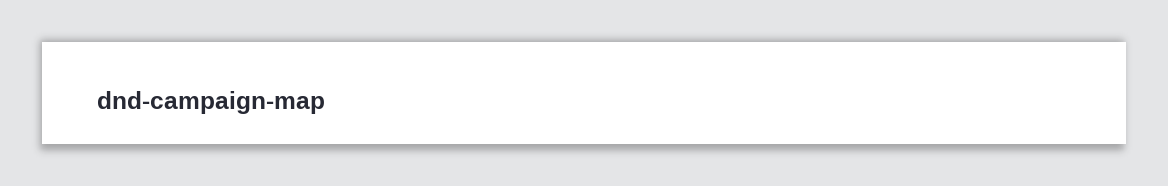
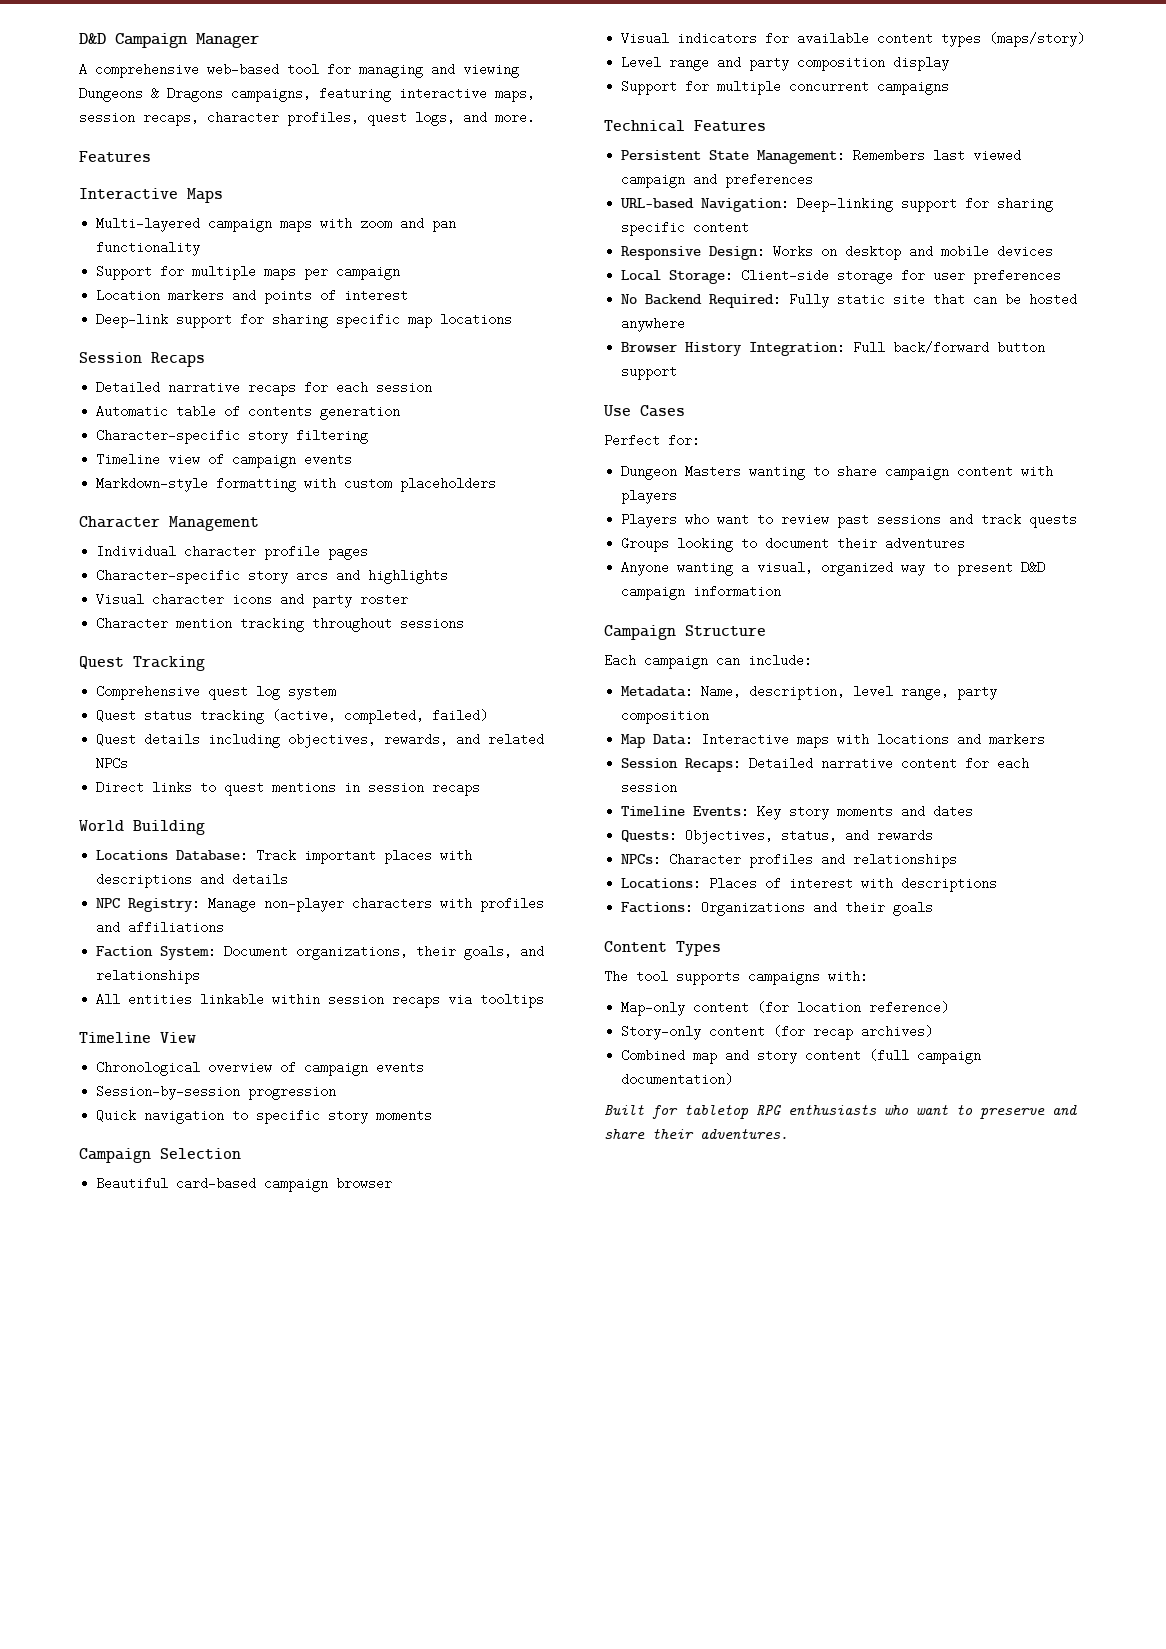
- dnd-campaign-map
+ D&D Campaign Manager
+ A comprehensive web-based tool for managing and viewing Dungeons & Dragons campaigns, featuring interactive maps, session recaps, character profiles, quest logs, and more.
+ Features
+ Interactive Maps
+ Multi-layered campaign maps with zoom and pan functionality
+ Support for multiple maps per campaign
+ Location markers and points of interest
+ Deep-link support for sharing specific map locations
+ Session Recaps
+ Detailed narrative recaps for each session
+ Automatic table of contents generation
+ Character-specific story filtering
+ Timeline view of campaign events
+ Markdown-style formatting with custom placeholders
+ Character Management
+ Individual character profile pages
+ Character-specific story arcs and highlights
+ Visual character icons and party roster
+ Character mention tracking throughout sessions
+ Quest Tracking
+ Comprehensive quest log system
+ Quest status tracking (active, completed, failed)
+ Quest details including objectives, rewards, and related NPCs
+ Direct links to quest mentions in session recaps
+ World Building
+ Locations Database: Track important places with descriptions and details
+ NPC Registry: Manage non-player characters with profiles and affiliations
+ Faction System: Document organizations, their goals, and relationships
+ All entities linkable within session recaps via tooltips
+ Timeline View
+ Chronological overview of campaign events
+ Session-by-session progression
+ Quick navigation to specific story moments
+ Campaign Selection
+ Beautiful card-based campaign browser
+ Visual indicators for available content types (maps/story)
+ Level range and party composition display
+ Support for multiple concurrent campaigns
+ Technical Features
+ Persistent State Management: Remembers last viewed campaign and preferences
+ URL-based Navigation: Deep-linking support for sharing specific content
+ Responsive Design: Works on desktop and mobile devices
+ Local Storage: Client-side storage for user preferences
+ No Backend Required: Fully static site that can be hosted anywhere
+ Browser History Integration: Full back/forward button support
+ Use Cases
+ Perfect for:
+ Dungeon Masters wanting to share campaign content with players
+ Players who want to review past sessions and track quests
+ Groups looking to document their adventures
+ Anyone wanting a visual, organized way to present D&D campaign information
+ Campaign Structure
+ Each campaign can include:
+ Metadata: Name, description, level range, party composition
+ Map Data: Interactive maps with locations and markers
+ Session Recaps: Detailed narrative content for each session
+ Timeline Events: Key story moments and dates
+ Quests: Objectives, status, and rewards
+ NPCs: Character profiles and relationships
+ Locations: Places of interest with descriptions
+ Factions: Organizations and their goals
+ Content Types
+ The tool supports campaigns with:
+ Map-only content (for location reference)
+ Story-only content (for recap archives)
+ Combined map and story content (full campaign documentation)
+ Built for tabletop RPG enthusiasts who want to preserve and share their adventures.

